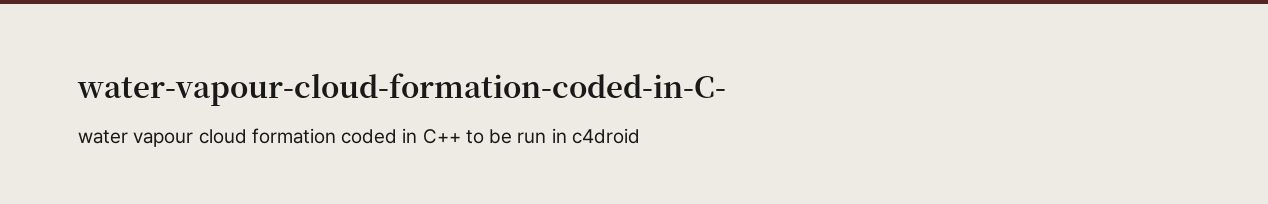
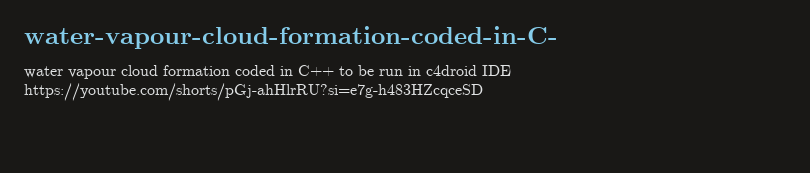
- water vapour cloud formation coded in C++ to be run in c4droid
+ water vapour cloud formation coded in C++ to be run in c4droid IDE https://youtube.com/shorts/pGj-ahHlrRU?si=e7g-h483HZcqceSD

